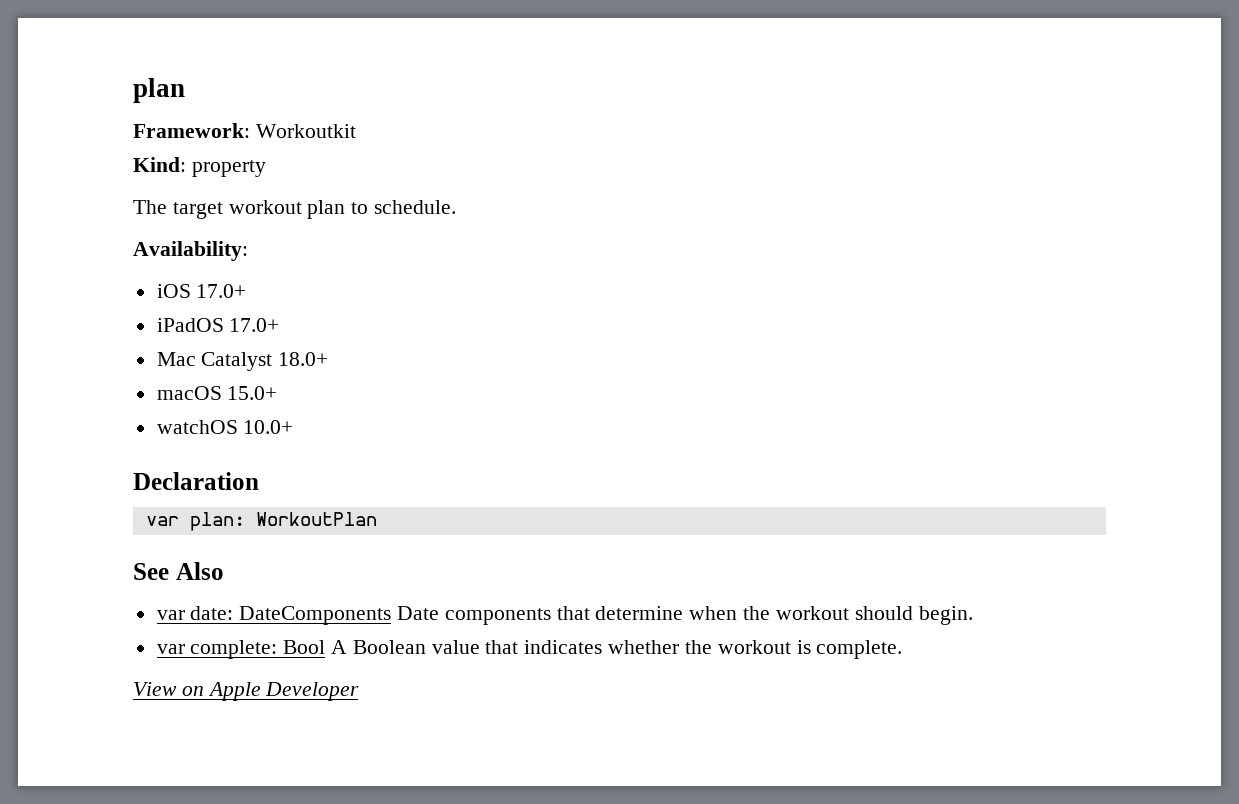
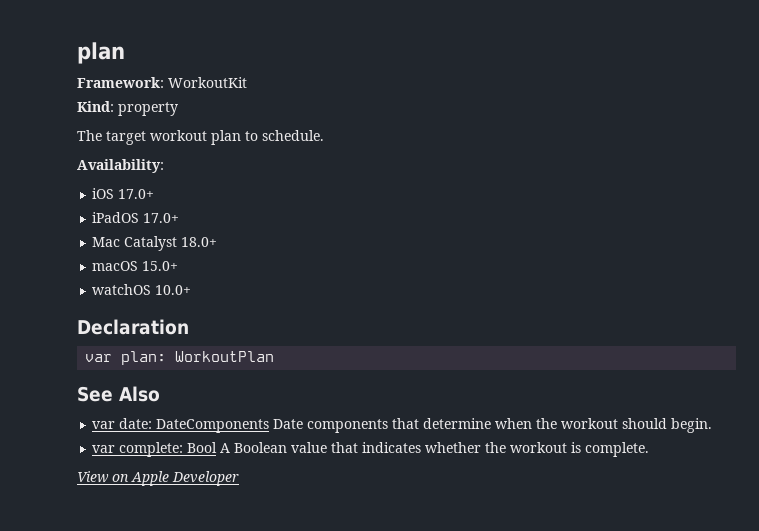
- Framework: Workoutkit
+ Framework: WorkoutKit

